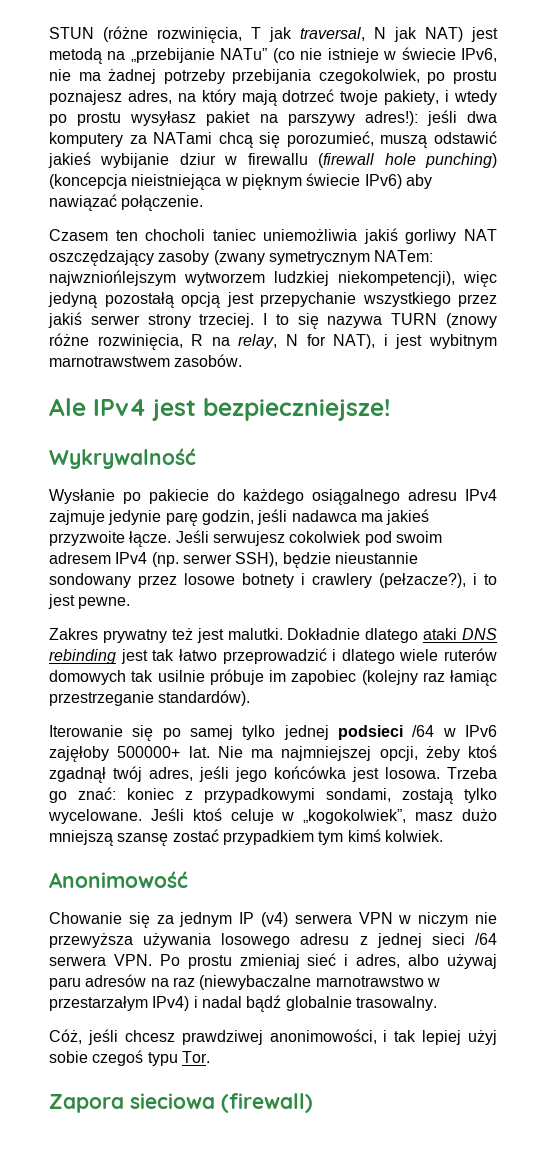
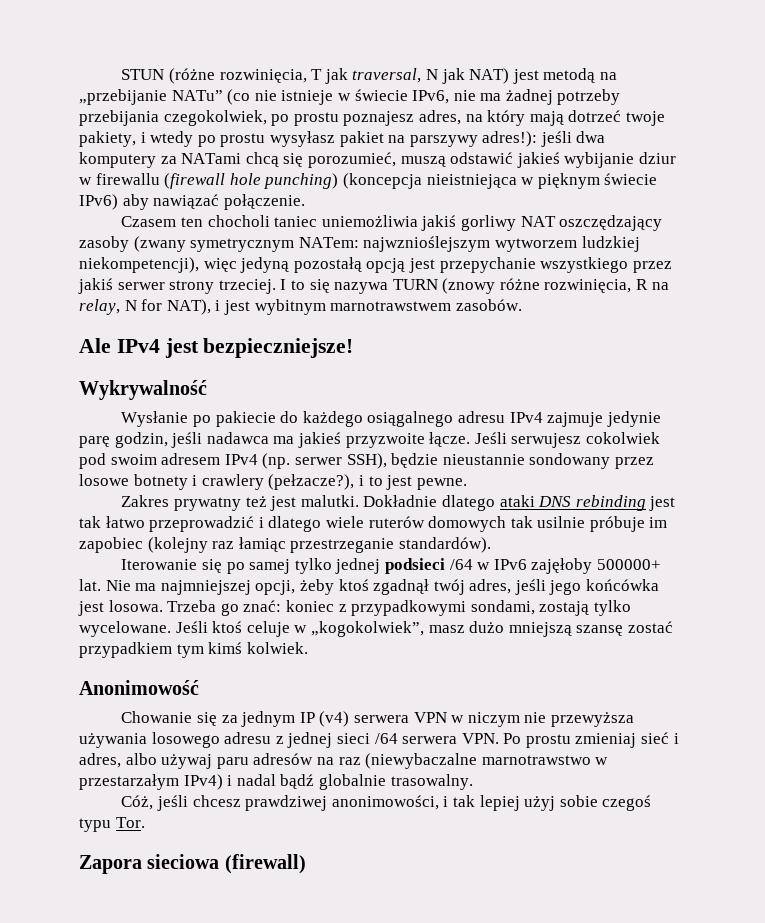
- Czasem ten chocholi taniec uniemożliwia jakiś gorliwy NAT oszczędzający zasoby (zwany symetrycznym NATem: najwzniońlejszym wytworzem ludzkiej niekompetencji), więc jedyną pozostałą opcją jest przepychanie wszystkiego przez jakiś serwer strony trzeciej.
+ Czasem ten chocholi taniec uniemożliwia jakiś gorliwy NAT oszczędzający zasoby (zwany symetrycznym NATem: najwznioślejszym wytworzem ludzkiej niekompetencji), więc jedyną pozostałą opcją jest przepychanie wszystkiego przez jakiś serwer strony trzeciej.

